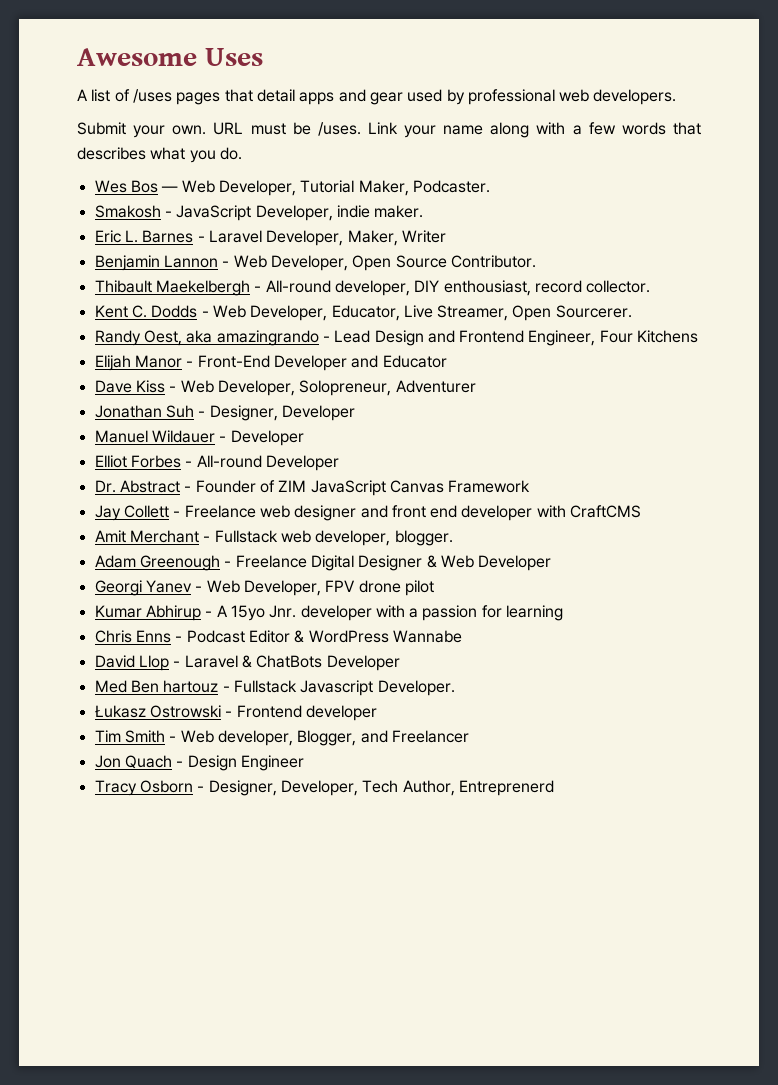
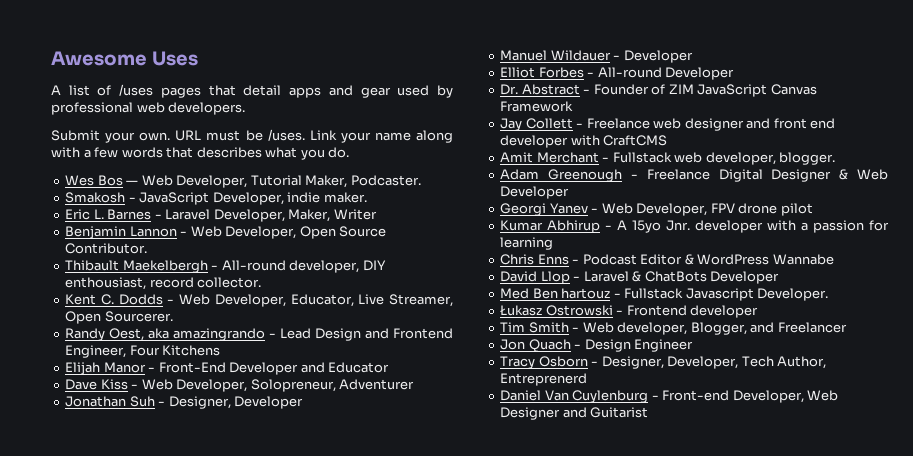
+ Daniel Van Cuylenburg - Front-end Developer, Web Designer and Guitarist

